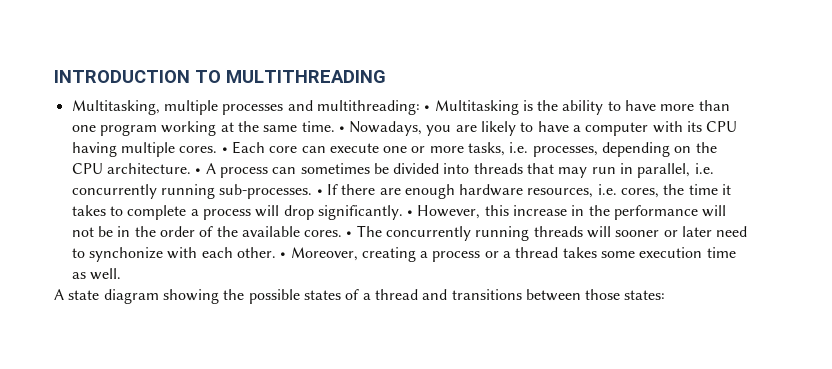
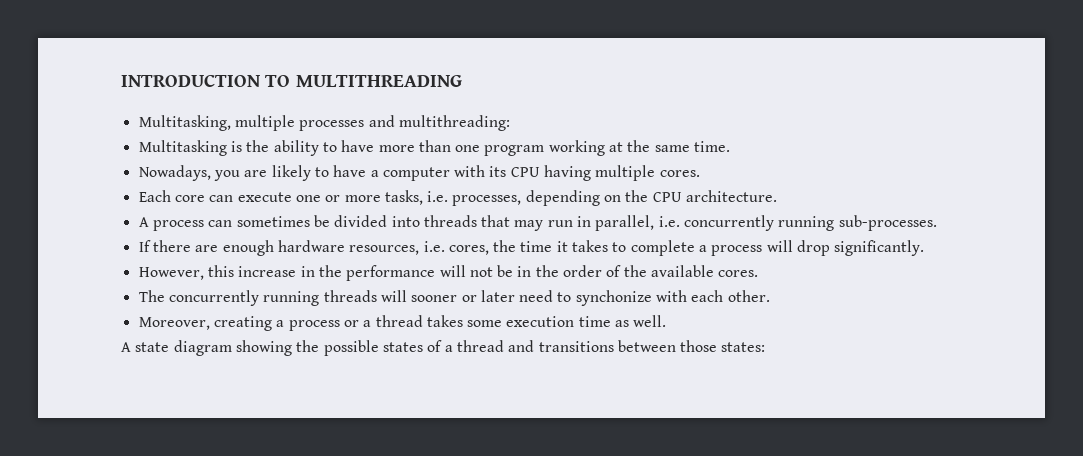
- Multitasking, multiple processes and multithreading: • Multitasking is the ability to have more than one program working at the same time. • Nowadays, you are likely to have a computer with its CPU having multiple cores. • Each core can execute one or more tasks, i.e. processes, depending on the CPU architecture. • A process can sometimes be divided into threads that may run in parallel, i.e. concurrently running sub-processes. • If there are enough hardware resources, i.e. cores, the time it takes to complete a process will drop significantly. • However, this increase in the performance will not be in the order of the available cores. • The concurrently running threads will sooner or later need to synchonize with each other. • Moreover, creating a process or a thread takes some execution time as well.
+ Multitasking, multiple processes and multithreading:
+ Multitasking is the ability to have more than one program working at the same time.
+ Nowadays, you are likely to have a computer with its CPU having multiple cores.
+ Each core can execute one or more tasks, i.e. processes, depending on the CPU architecture.
+ A process can sometimes be divided into threads that may run in parallel, i.e. concurrently running sub-processes.
+ If there are enough hardware resources, i.e. cores, the time it takes to complete a process will drop significantly.
+ However, this increase in the performance will not be in the order of the available cores.
+ The concurrently running threads will sooner or later need to synchonize with each other.
+ Moreover, creating a process or a thread takes some execution time as well.

